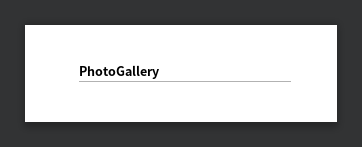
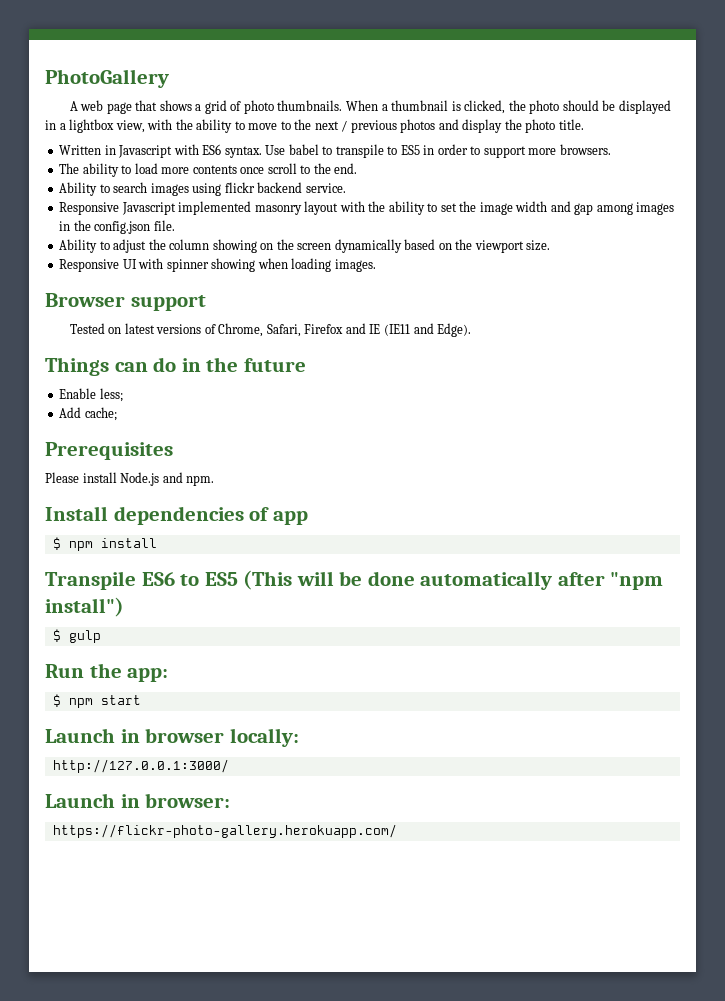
+ A web page that shows a grid of photo thumbnails. When a thumbnail is clicked, the photo should be displayed in a lightbox view, with the ability to move to the next / previous photos and display the photo title.
+ Written in Javascript with ES6 syntax. Use babel to transpile to ES5 in order to support more browsers.
+ The ability to load more contents once scroll to the end.
+ Ability to search images using flickr backend service.
+ Responsive Javascript implemented masonry layout with the ability to set the image width and gap among images in the config.json file.
+ Ability to adjust the column showing on the screen dynamically based on the viewport size.
+ Responsive UI with spinner showing when loading images.
+ Browser support
+ Tested on latest versions of Chrome, Safari, Firefox and IE (IE11 and Edge).
+ Things can do in the future
+ Enable less;
+ Add cache;
+ Prerequisites
+ Please install Node.js and npm.
+ Install dependencies of app
+ $ npm install
+ Transpile ES6 to ES5 (This will be done automatically after "npm install")
+ $ gulp
+ Run the app:
+ $ npm start
+ Launch in browser locally:
+ http://127.0.0.1:3000/
+ Launch in browser:
+ https://flickr-photo-gallery.herokuapp.com/

